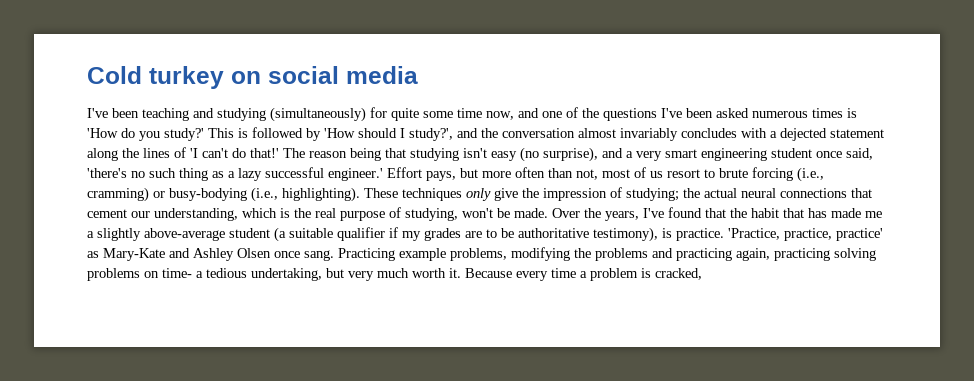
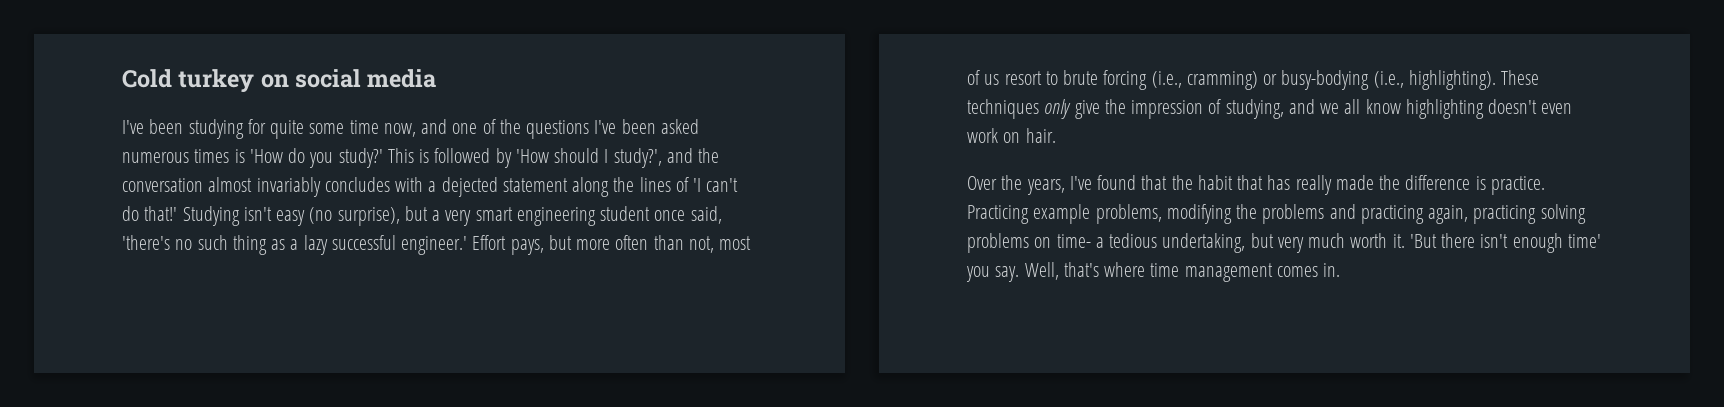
- I've been teaching and studying (simultaneously) for quite some time now, and one of the questions I've been asked numerous times is 'How do you study?'
+ I've been studying for quite some time now, and one of the questions I've been asked numerous times is 'How do you study?'
- The reason being that studying isn't easy (no surprise), and a very smart engineering student once said, 'there's no such thing as a lazy successful engineer.'
+ Studying isn't easy (no surprise), but a very smart engineering student once said, 'there's no such thing as a lazy successful engineer.'
- These techniques only give the impression of studying; the actual neural connections that cement our understanding, which is the real purpose of studying, won't be made. Over the years, I've found that the habit that has made me a slightly above-average student (a suitable qualifier if my grades are to be authoritative testimony), is practice. 'Practice, practice, practice' as Mary-Kate and Ashley Olsen once sang.
+ These techniques only give the impression of studying, and we all know highlighting doesn't even work on hair.
+ Over the years, I've found that the habit that has really made the difference is practice.
- Because every time a problem is cracked,
+ 'But there isn't enough time' you say. Well, that's where time management comes in.

